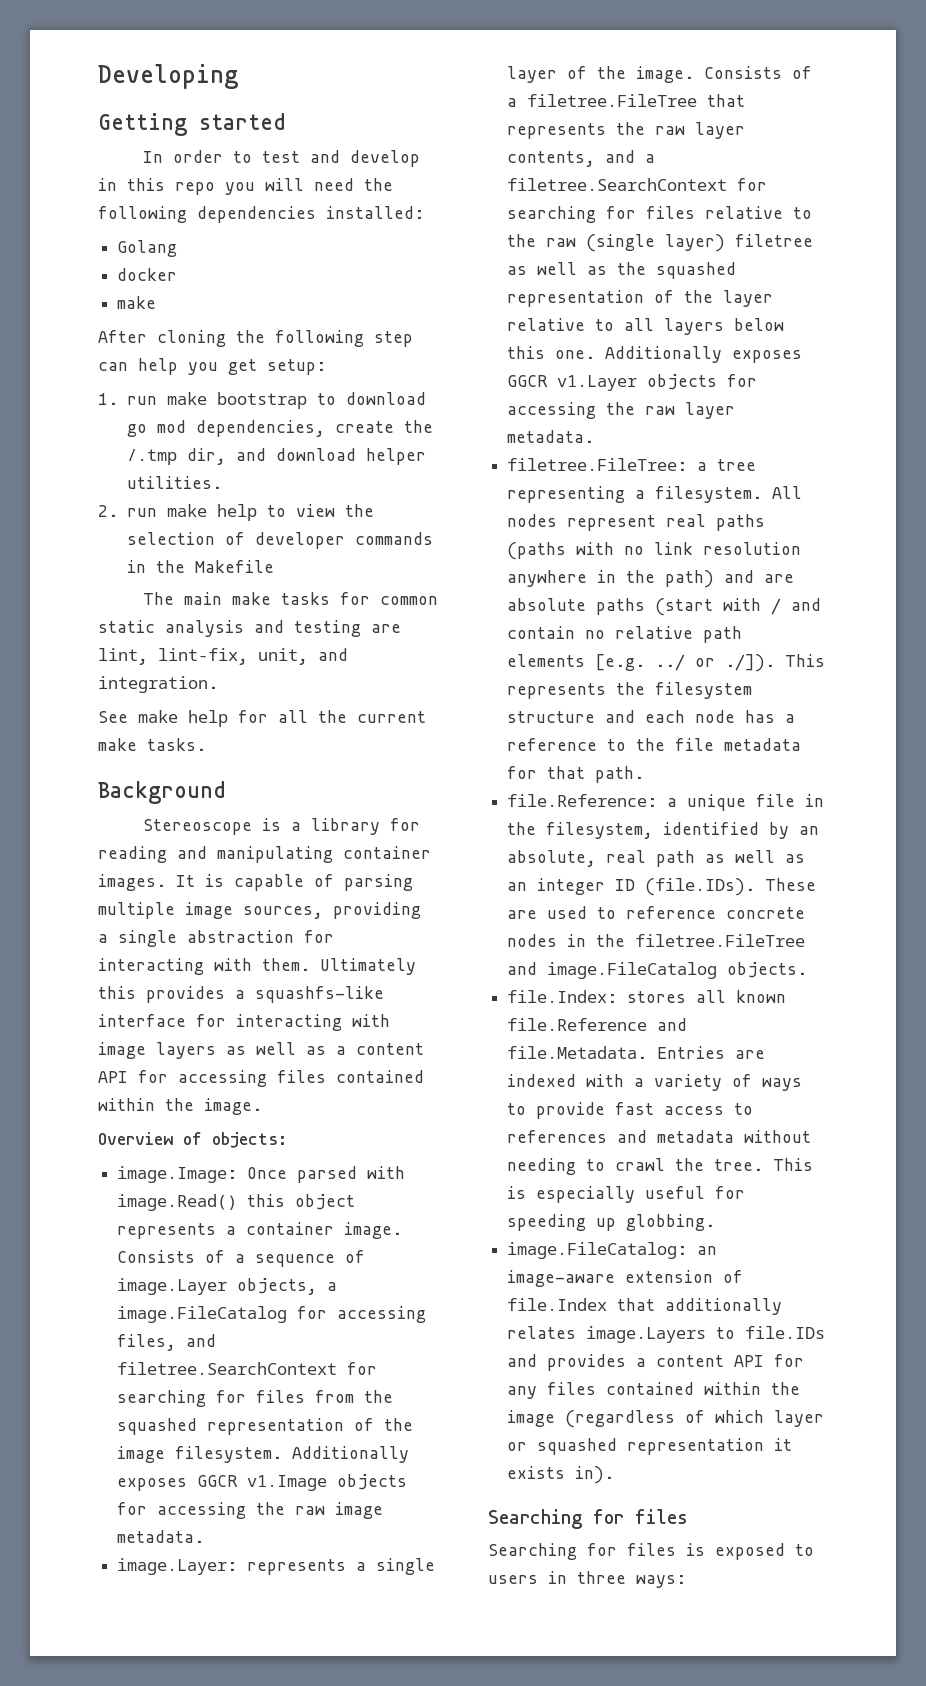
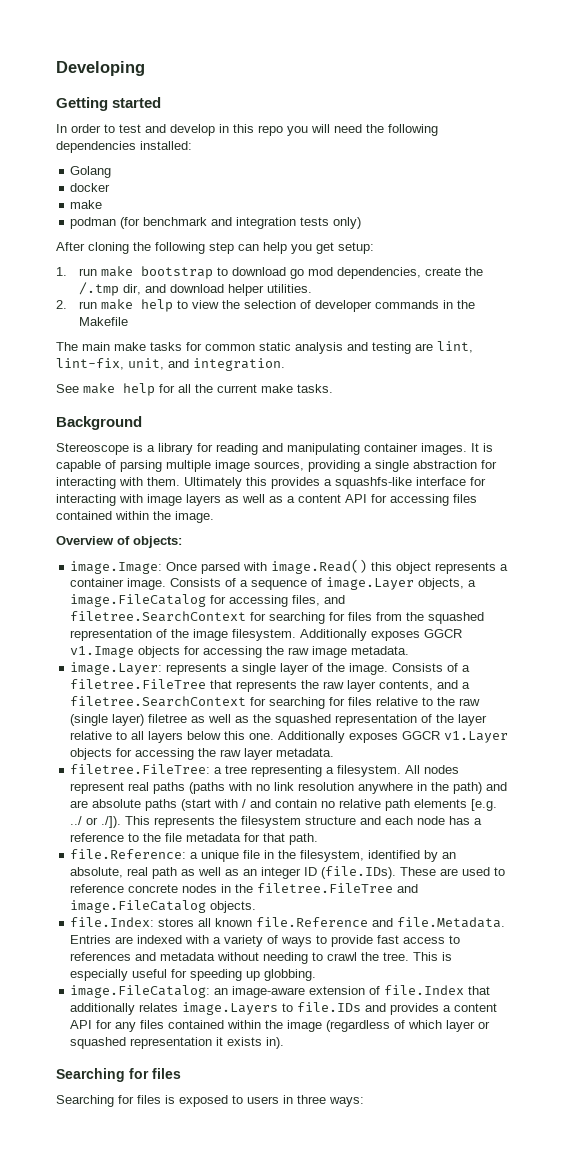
+ podman (for benchmark and integration tests only)

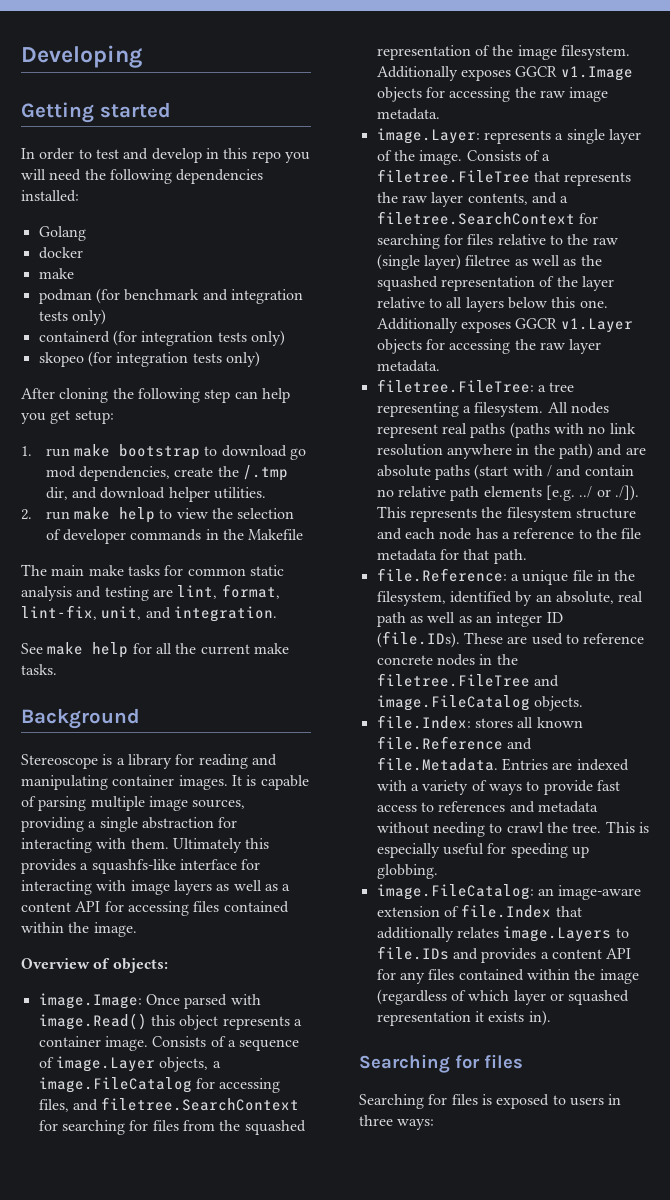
+ containerd (for integration tests only)
+ skopeo (for integration tests only)
- The main make tasks for common static analysis and testing are lint, lint-fix, unit, and integration.
+ The main make tasks for common static analysis and testing are lint, format, lint-fix, unit, and integration.

